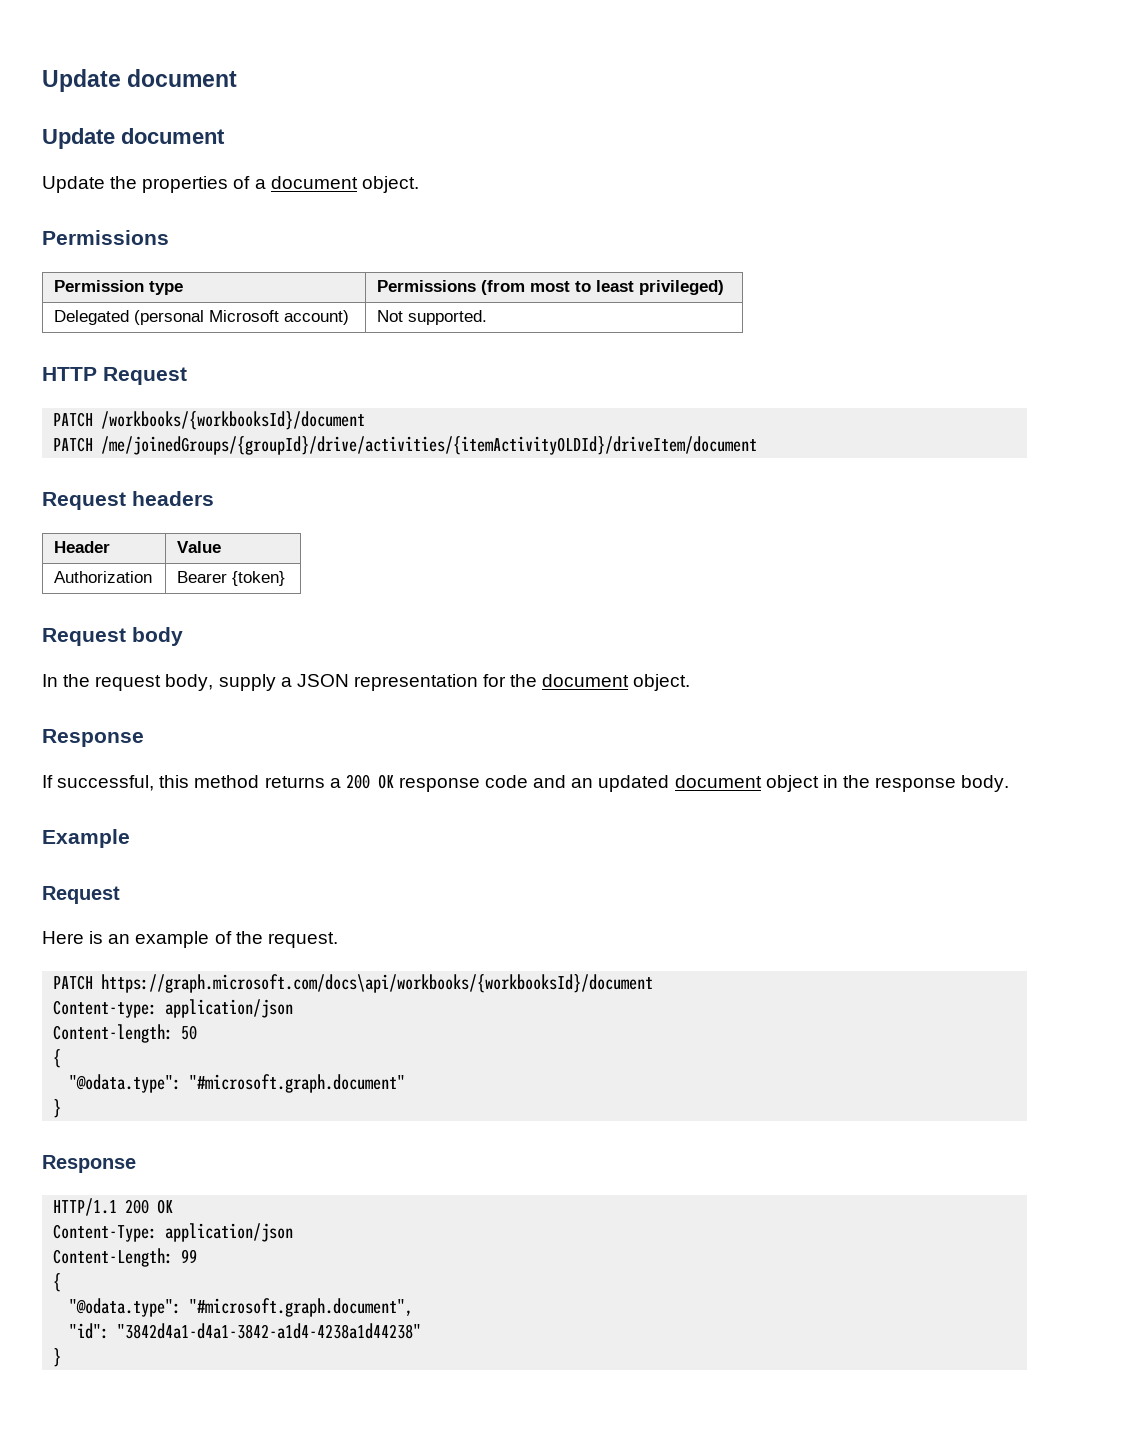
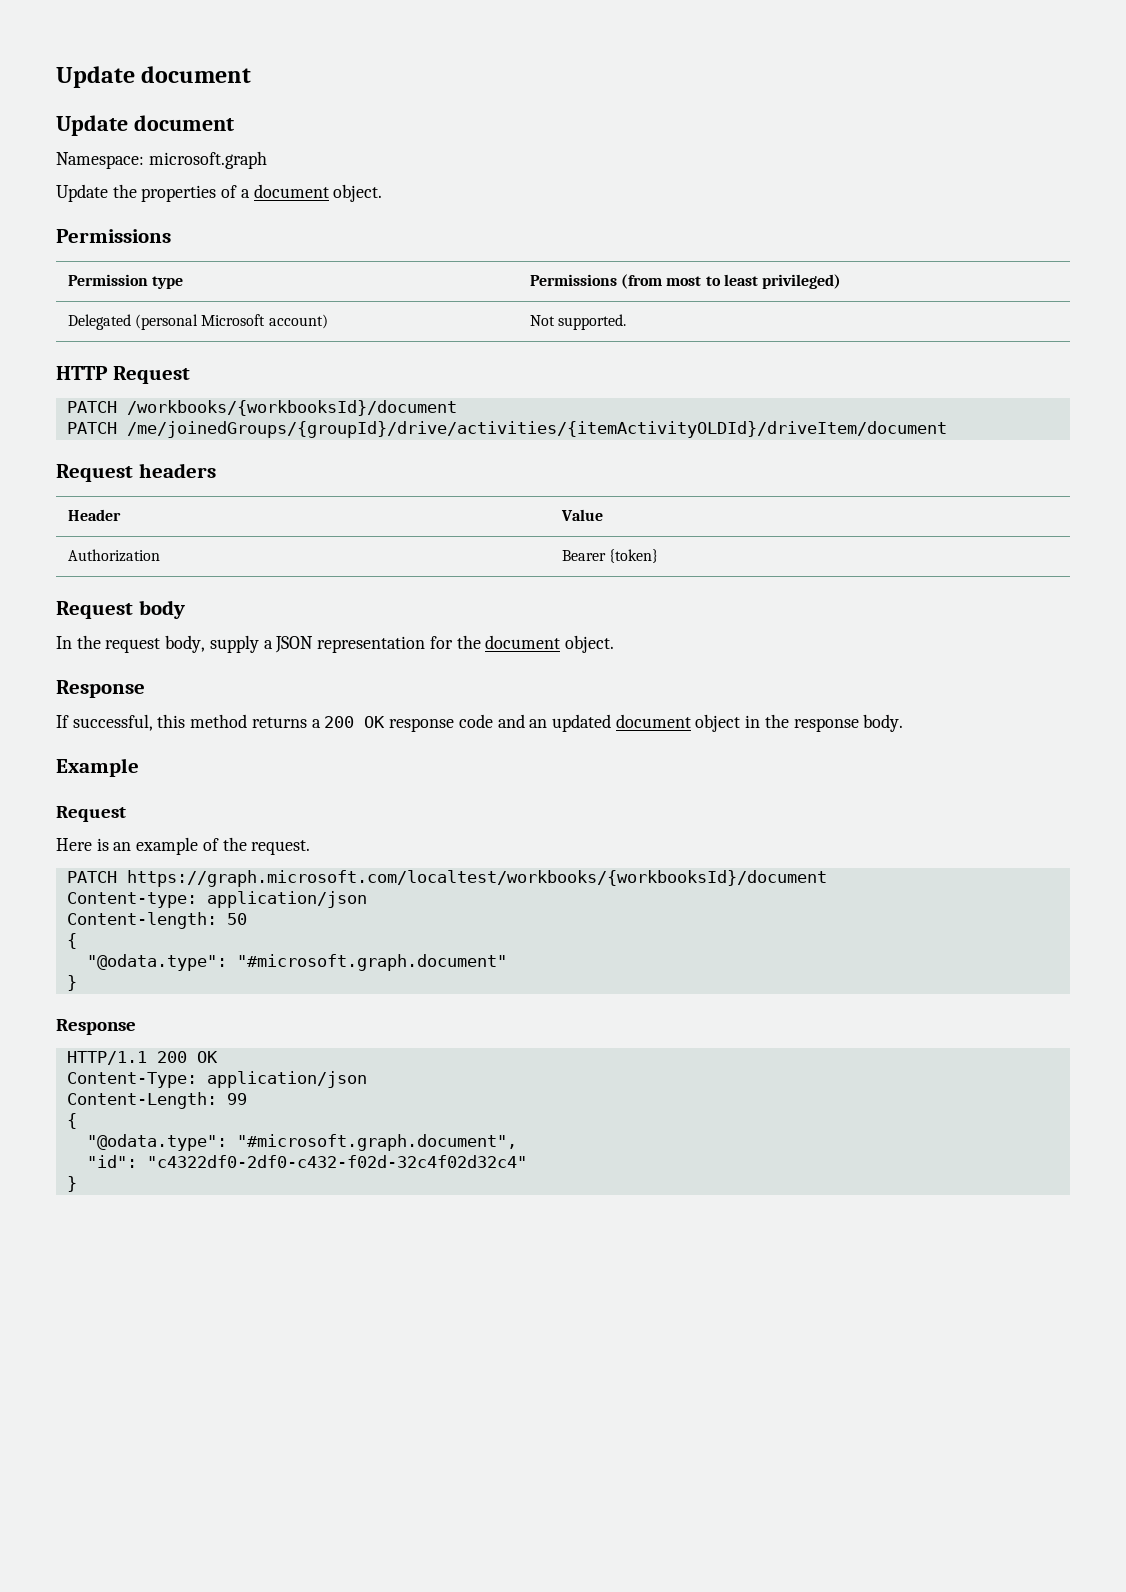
+ Namespace: microsoft.graph
- PATCH https://graph.microsoft.com/docs\api/workbooks/{workbooksId}/document
+ PATCH https://graph.microsoft.com/localtest/workbooks/{workbooksId}/document
- "id": "3842d4a1-d4a1-3842-a1d4-4238a1d44238"
+ "id": "c4322df0-2df0-c432-f02d-32c4f02d32c4"

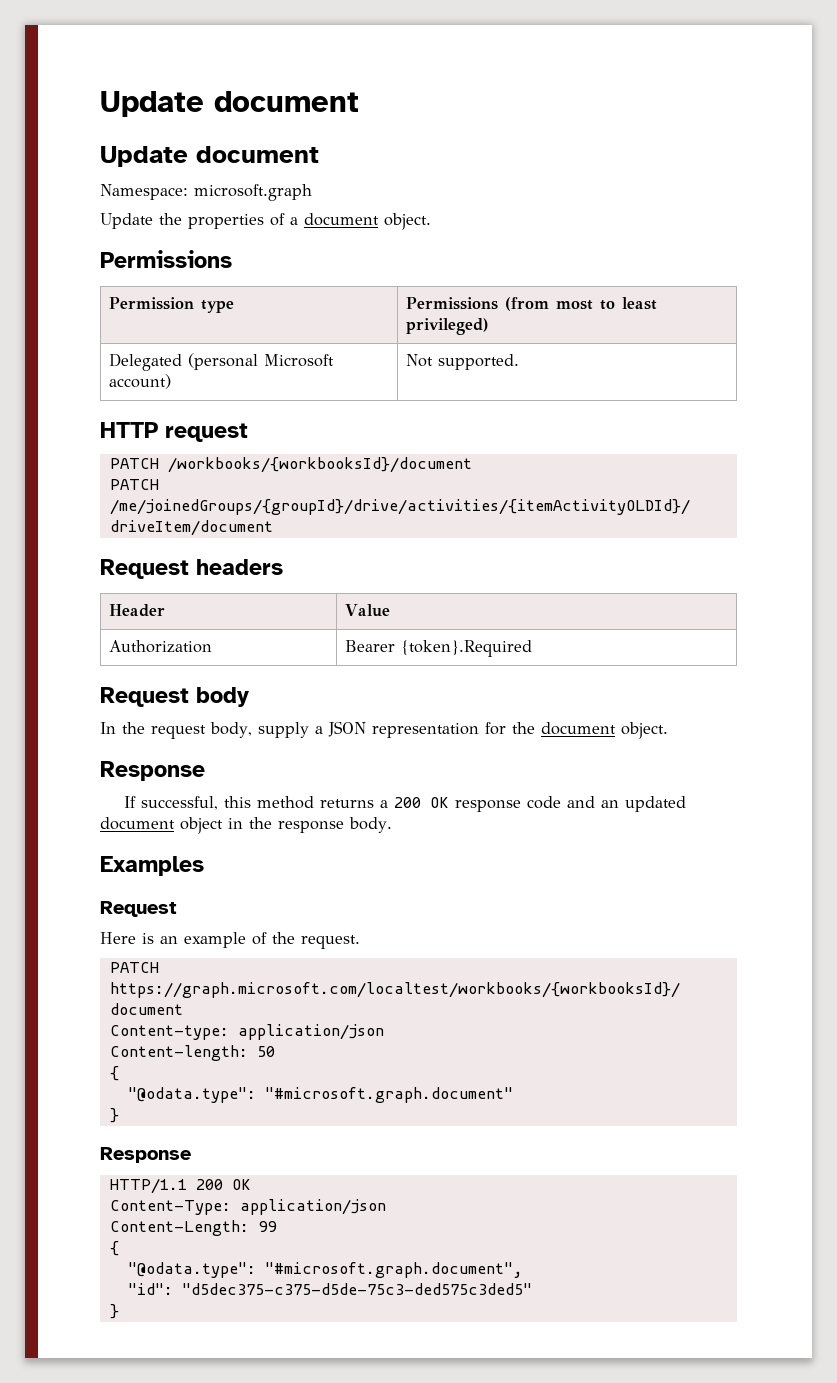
- HTTP Request
+ HTTP request
- Authorization | Bearer {token}
+ Authorization | Bearer {token}.Required
- Example
+ Examples
- "id": "c4322df0-2df0-c432-f02d-32c4f02d32c4"
+ "id": "d5dec375-c375-d5de-75c3-ded575c3ded5"

